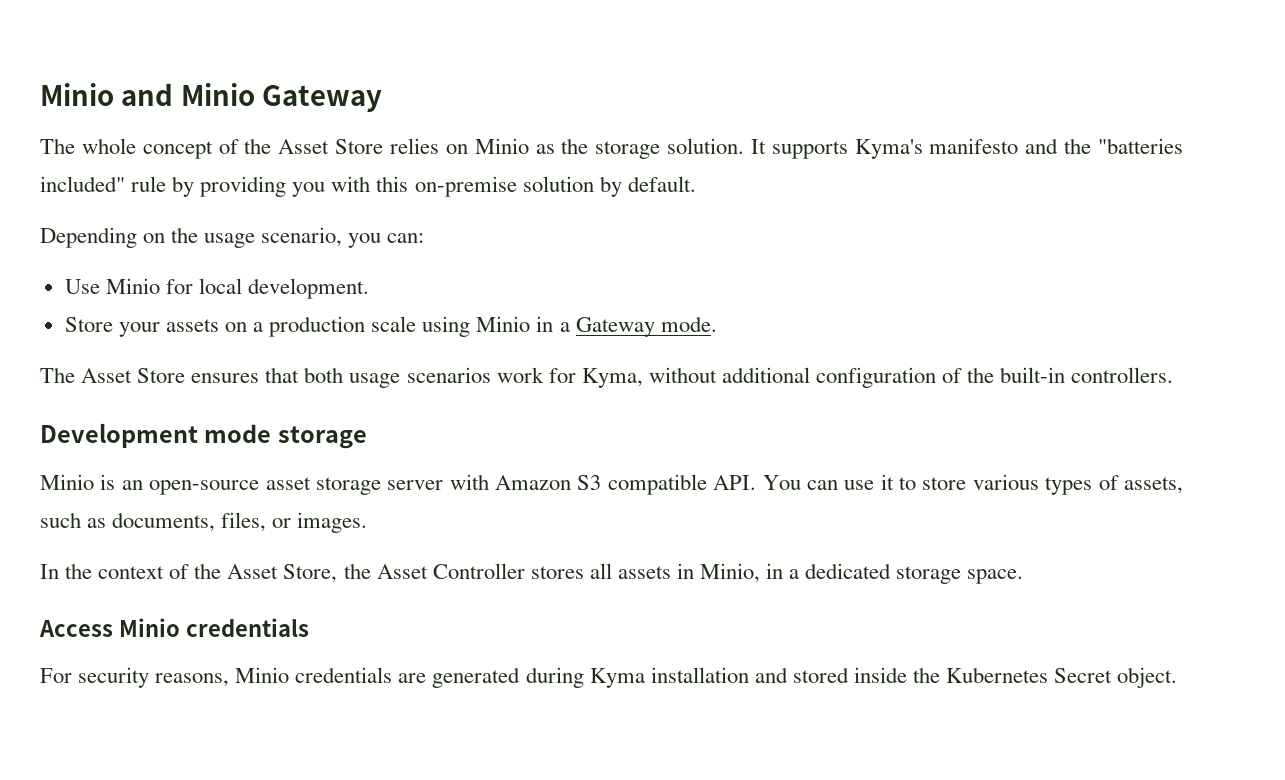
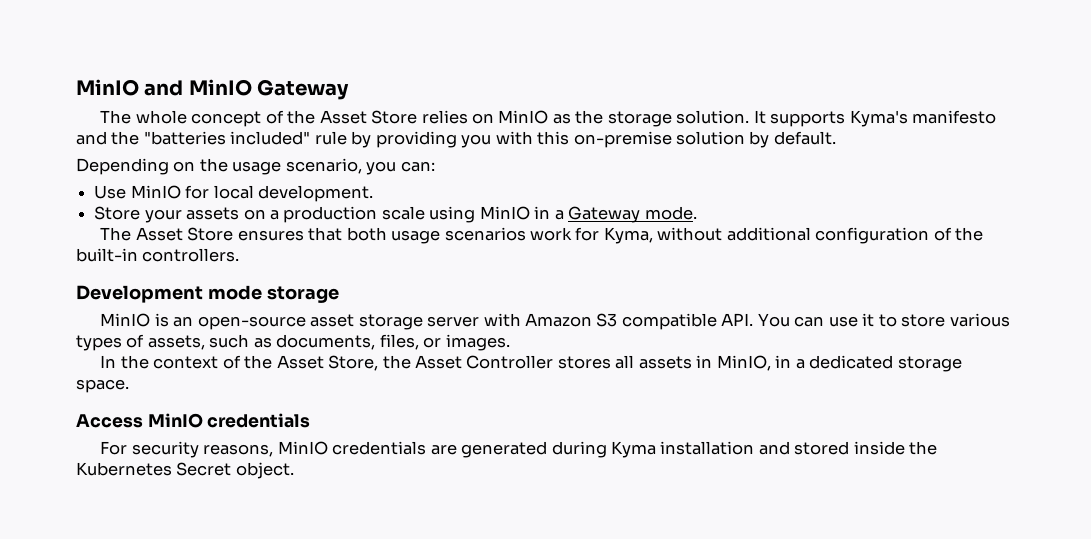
- Minio and Minio Gateway
+ MinIO and MinIO Gateway
- The whole concept of the Asset Store relies on Minio as the storage solution.
+ The whole concept of the Asset Store relies on MinIO as the storage solution.
- Use Minio for local development.
+ Use MinIO for local development.
- Store your assets on a production scale using Minio in a Gateway mode.
+ Store your assets on a production scale using MinIO in a Gateway mode.
- Minio is an open-source asset storage server with Amazon S3 compatible API. You can use it to store various types of assets, such as documents, files, or images.
+ MinIO is an open-source asset storage server with Amazon S3 compatible API. You can use it to store various types of assets, such as documents, files, or images.
- In the context of the Asset Store, the Asset Controller stores all assets in Minio, in a dedicated storage space.
+ In the context of the Asset Store, the Asset Controller stores all assets in MinIO, in a dedicated storage space.
- Access Minio credentials
+ Access MinIO credentials
- For security reasons, Minio credentials are generated during Kyma installation and stored inside the Kubernetes Secret object.
+ For security reasons, MinIO credentials are generated during Kyma installation and stored inside the Kubernetes Secret object.

